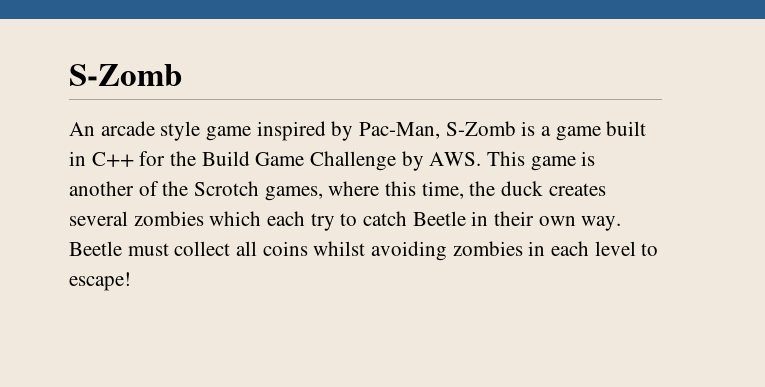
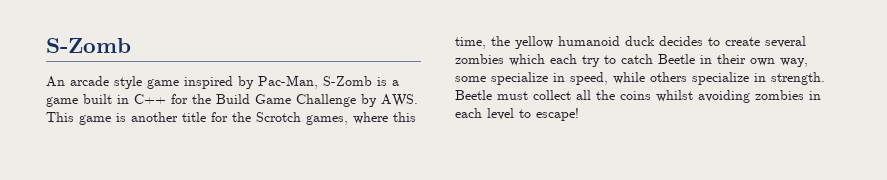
- An arcade style game inspired by Pac-Man, S-Zomb is a game built in C++ for the Build Game Challenge by AWS. This game is another of the Scrotch games, where this time, the duck creates several zombies which each try to catch Beetle in their own way.
+ An arcade style game inspired by Pac-Man, S-Zomb is a game built in C++ for the Build Game Challenge by AWS. This game is another title for the Scrotch games, where this time, the yellow humanoid duck decides to create several zombies which each try to catch Beetle in their own way, some specialize in speed, while others specialize in strength.
- Beetle must collect all coins whilst avoiding zombies in each level to escape!
+ Beetle must collect all the coins whilst avoiding zombies in each level to escape!

